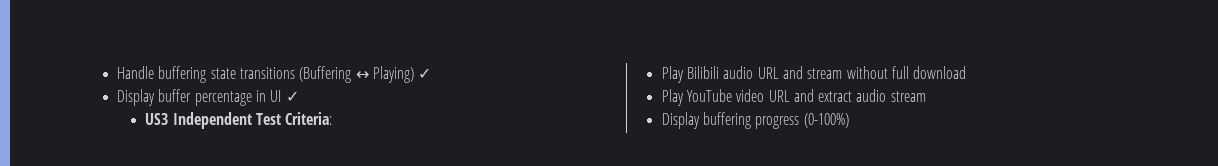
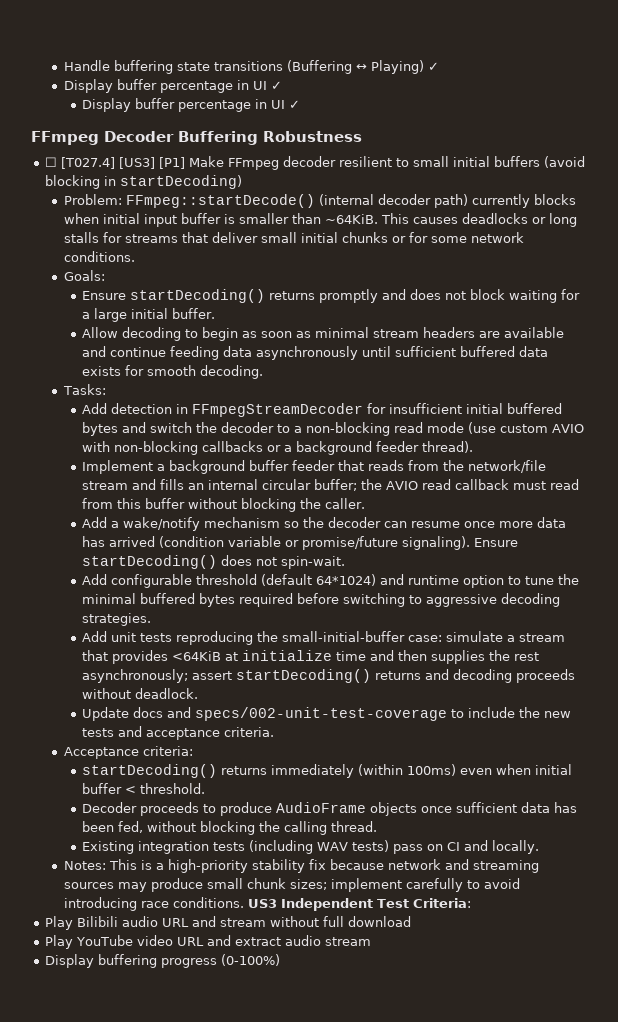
  Handle buffering state transitions (Buffering ↔ Playing) ✓
  Display buffer percentage in UI ✓
- US3 Independent Test Criteria:
+ Display buffer percentage in UI ✓
+ FFmpeg Decoder Buffering Robustness
+ ☐ [T027.4] [US3] [P1] Make FFmpeg decoder resilient to small initial buffers (avoid blocking in startDecoding)
+ Problem: FFmpeg::startDecode() (internal decoder path) currently blocks when initial input buffer is smaller than ~64KiB. This causes deadlocks or long stalls for streams that deliver small initial chunks or for some network conditions.
+ Goals:
+ Ensure startDecoding() returns promptly and does not block waiting for a large initial buffer.
+ Allow decoding to begin as soon as minimal stream headers are available and continue feeding data asynchronously until sufficient buffered data exists for smooth decoding.
+ Tasks:
+ Add detection in FFmpegStreamDecoder for insufficient initial buffered bytes and switch the decoder to a non-blocking read mode (use custom AVIO with non-blocking callbacks or a background feeder thread).
+ Implement a background buffer feeder that reads from the network/file stream and fills an internal circular buffer; the AVIO read callback must read from this buffer without blocking the caller.
+ Add a wake/notify mechanism so the decoder can resume once more data has arrived (condition variable or promise/future signaling). Ensure startDecoding() does not spin-wait.
+ Add configurable threshold (default 64*1024) and runtime option to tune the minimal buffered bytes required before switching to aggressive decoding strategies.
+ Add unit tests reproducing the small-initial-buffer case: simulate a stream that provides <64KiB at initialize time and then supplies the rest asynchronously; assert startDecoding() returns and decoding proceeds without deadlock.
+ Update docs and specs/002-unit-test-coverage to include the new tests and acceptance criteria.
+ Acceptance criteria:
+ startDecoding() returns immediately (within 100ms) even when initial buffer < threshold.
+ Decoder proceeds to produce AudioFrame objects once sufficient data has been fed, without blocking the calling thread.
+ Existing integration tests (including WAV tests) pass on CI and locally.
+ Notes: This is a high-priority stability fix because network and streaming sources may produce small chunk sizes; implement carefully to avoid introducing race conditions. US3 Independent Test Criteria:

